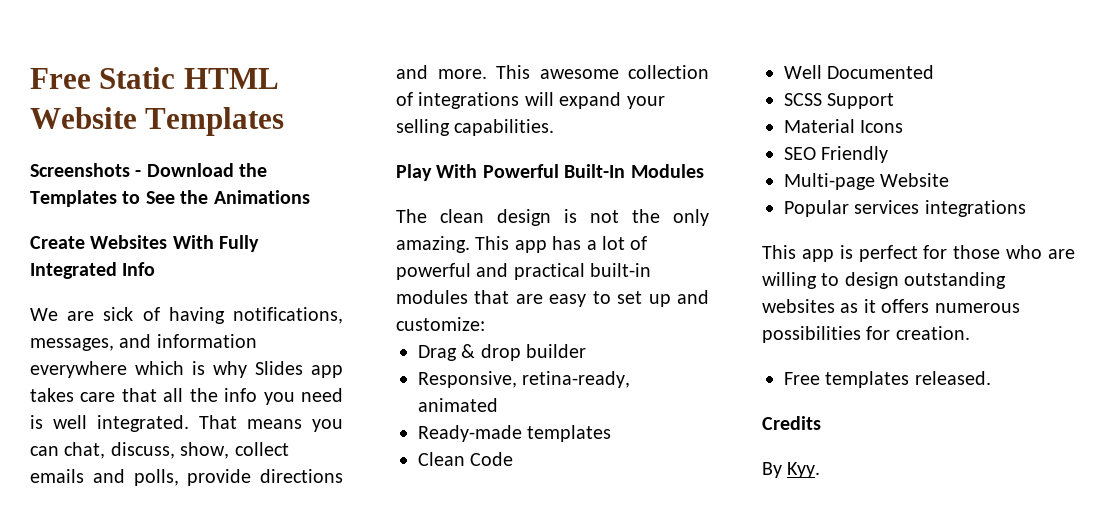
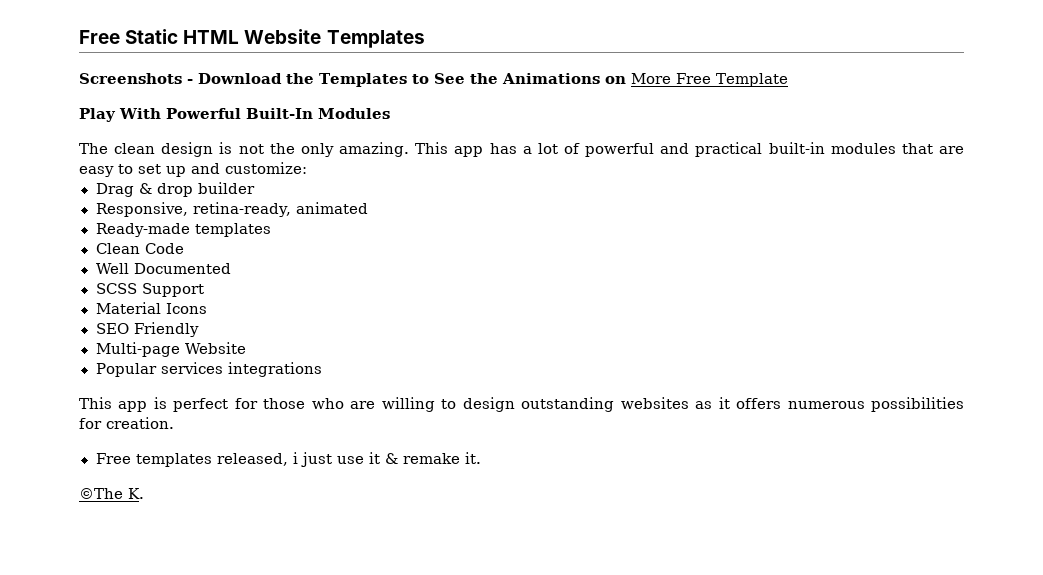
- Screenshots - Download the Templates to See the Animations
- Create Websites With Fully Integrated Info
- We are sick of having notifications, messages, and information everywhere which is why Slides app takes care that all the info you need is well integrated. That means you can chat, discuss, show, collect emails and polls, provide directions and more. This awesome collection of integrations will expand your selling capabilities.
+ Screenshots - Download the Templates to See the Animations on More Free Template
- Free templates released.
- Credits
- By Kyy.
+ Free templates released, i just use it & remake it.
+ ©The K.

